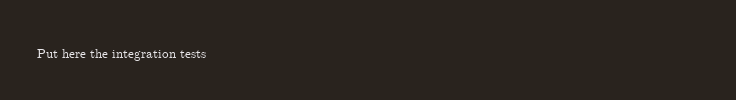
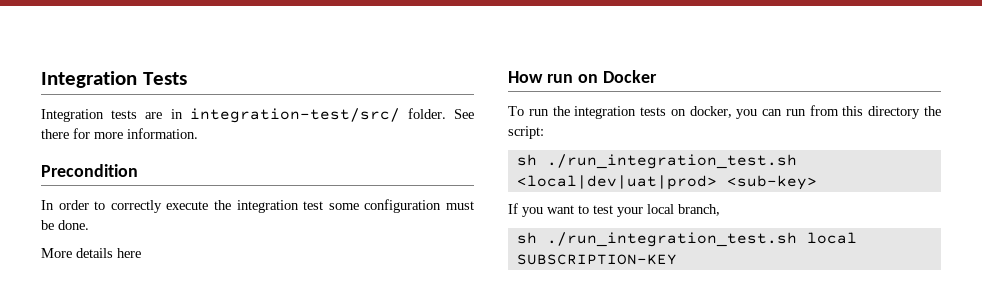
- Put here the integration tests
+ Integration Tests
+ Integration tests are in integration-test/src/ folder. See there for more information.
+ Precondition
+ In order to correctly execute the integration test some configuration must be done.
+ More details here
+ How run on Docker
+ To run the integration tests on docker, you can run from this directory the script:
+ sh ./run_integration_test.sh <local|dev|uat|prod> <sub-key>
+ If you want to test your local branch,
+ sh ./run_integration_test.sh local SUBSCRIPTION-KEY

